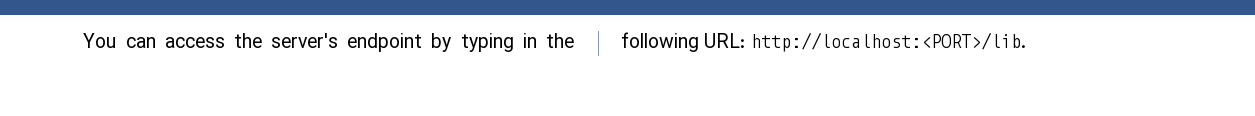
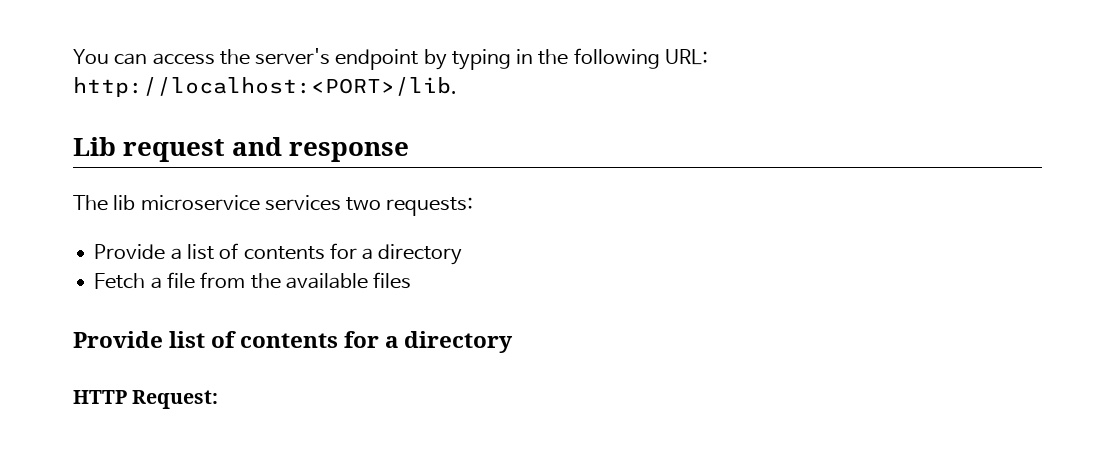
+ Lib request and response
+ The lib microservice services two requests:
+ Provide a list of contents for a directory
+ Fetch a file from the available files
+ Provide list of contents for a directory
+ HTTP Request:

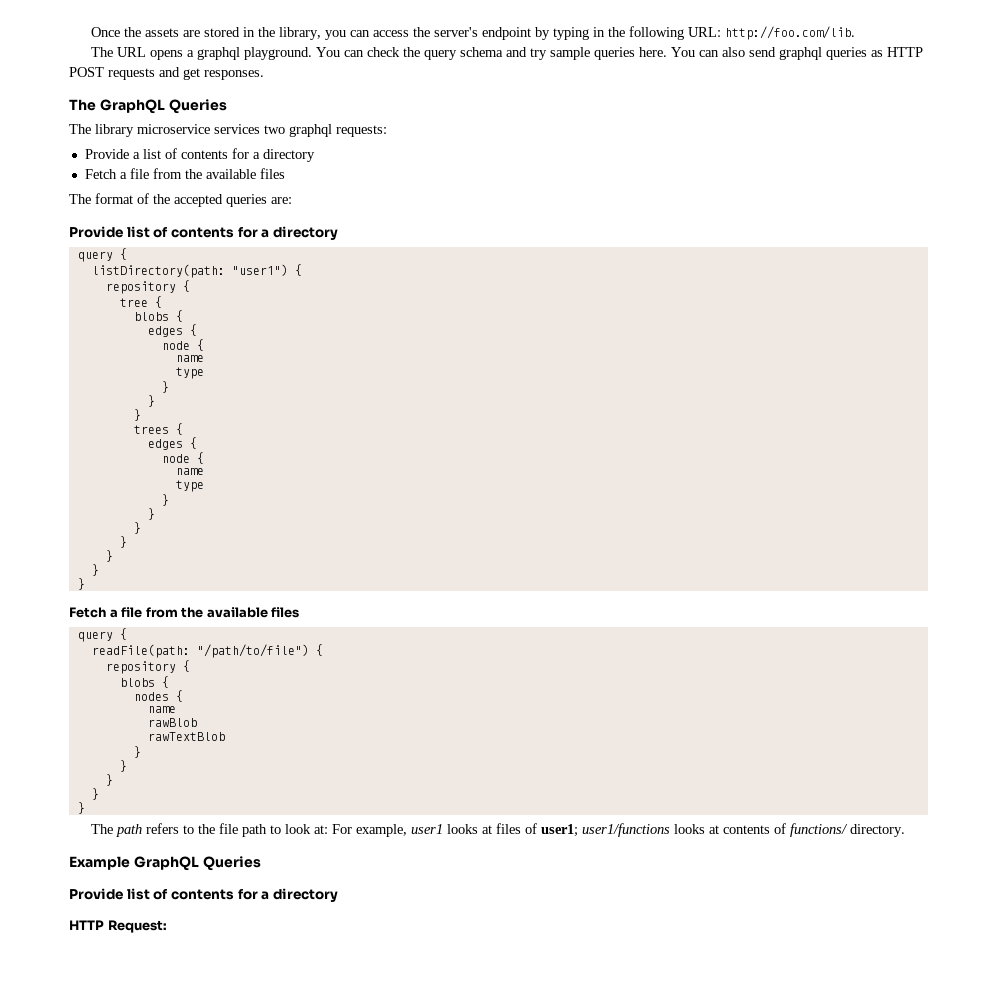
- You can access the server's endpoint by typing in the following URL: http://localhost:<PORT>/lib.
- Lib request and response
- The lib microservice services two requests:
+ Once the assets are stored in the library, you can access the server's endpoint by typing in the following URL: http://foo.com/lib.
+ The URL opens a graphql playground. You can check the query schema and try sample queries here. You can also send graphql queries as HTTP POST requests and get responses.
+ The GraphQL Queries
+ The library microservice services two graphql requests:
+ The format of the accepted queries are:
+ Provide list of contents for a directory
+ query {
+ listDirectory(path: "user1") {
+ repository {
+ tree {
+ blobs {
+ edges {
+ node {
+ name
+ type
+ }
+ }
+ }
+ trees {
+ edges {
+ node {
+ name
+ type
+ }
+ }
+ }
+ }
+ }
+ }
+ }
+ Fetch a file from the available files
+ query {
+ readFile(path: "/path/to/file") {
+ repository {
+ blobs {
+ nodes {
+ name
+ rawBlob
+ rawTextBlob
+ }
+ }
+ }
+ }
+ }
+ The path refers to the file path to look at: For example, user1 looks at files of user1; user1/functions looks at contents of functions/ directory.
+ Example GraphQL Queries

